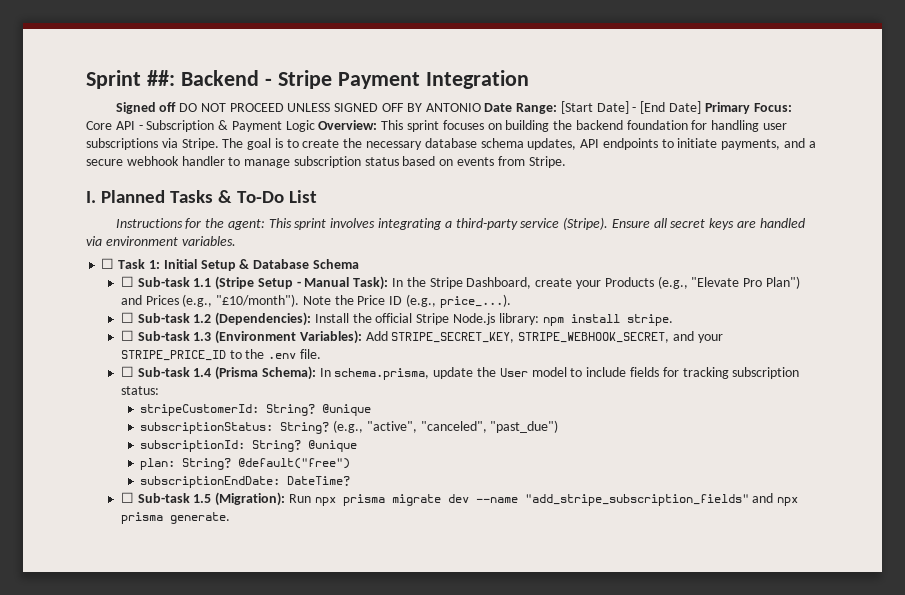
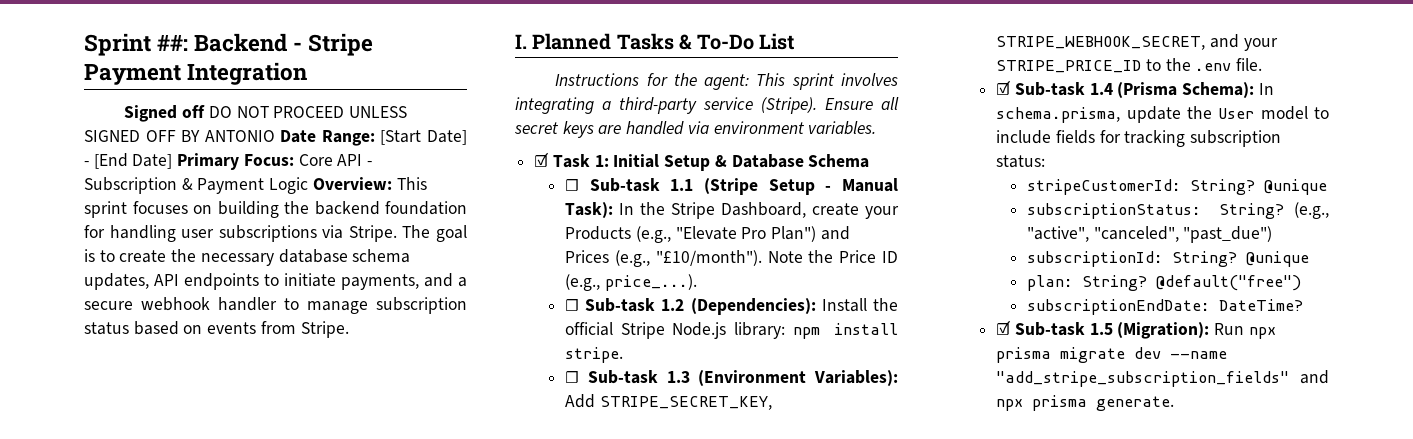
- ☐ Task 1: Initial Setup & Database Schema
+ ☑ Task 1: Initial Setup & Database Schema
- ☐ Sub-task 1.4 (Prisma Schema): In schema.prisma, update the User model to include fields for tracking subscription status:
+ ☑ Sub-task 1.4 (Prisma Schema): In schema.prisma, update the User model to include fields for tracking subscription status:
- ☐ Sub-task 1.5 (Migration): Run npx prisma migrate dev --name "add_stripe_subscription_fields" and npx prisma generate.
+ ☑ Sub-task 1.5 (Migration): Run npx prisma migrate dev --name "add_stripe_subscription_fields" and npx prisma generate.

